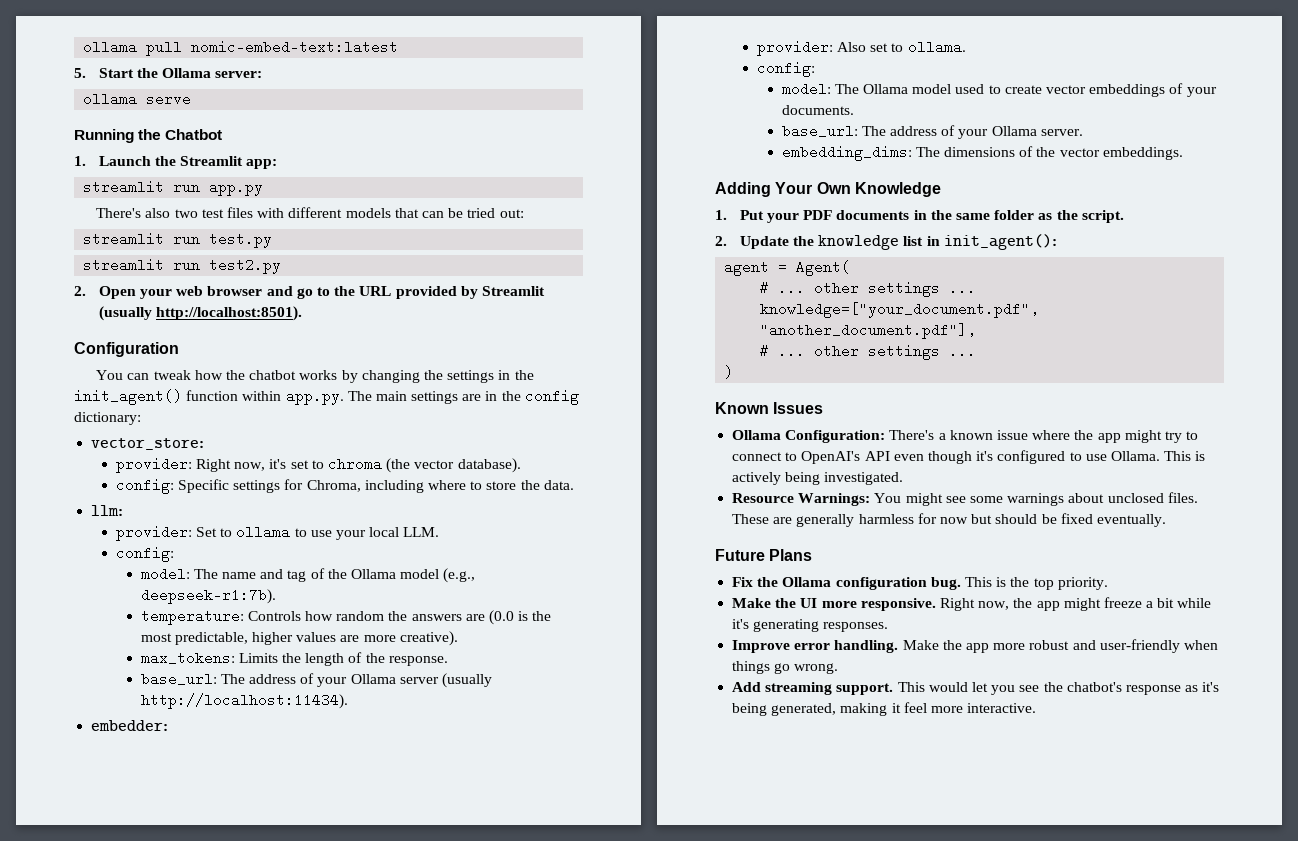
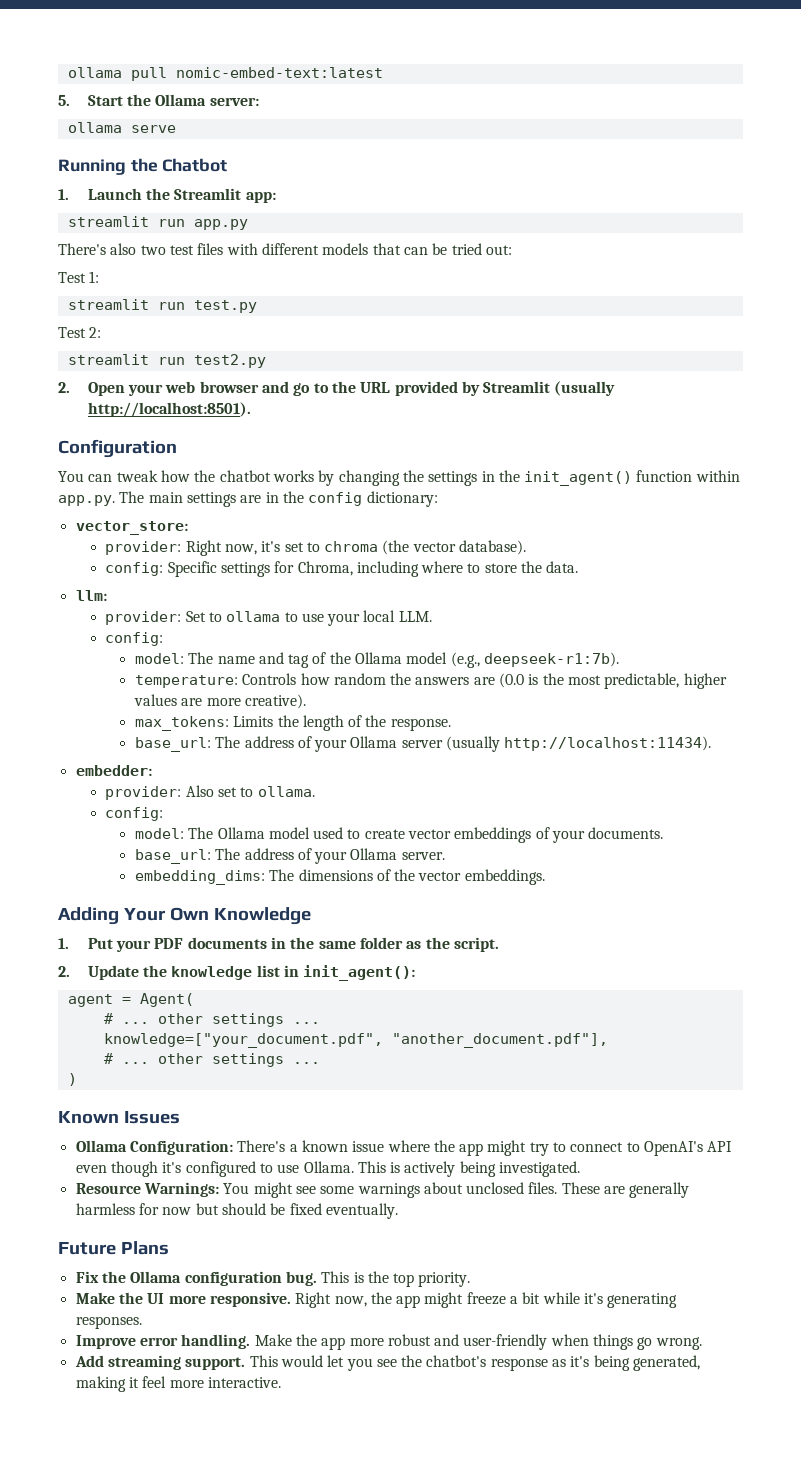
+ Test 1:
+ Test 2:

